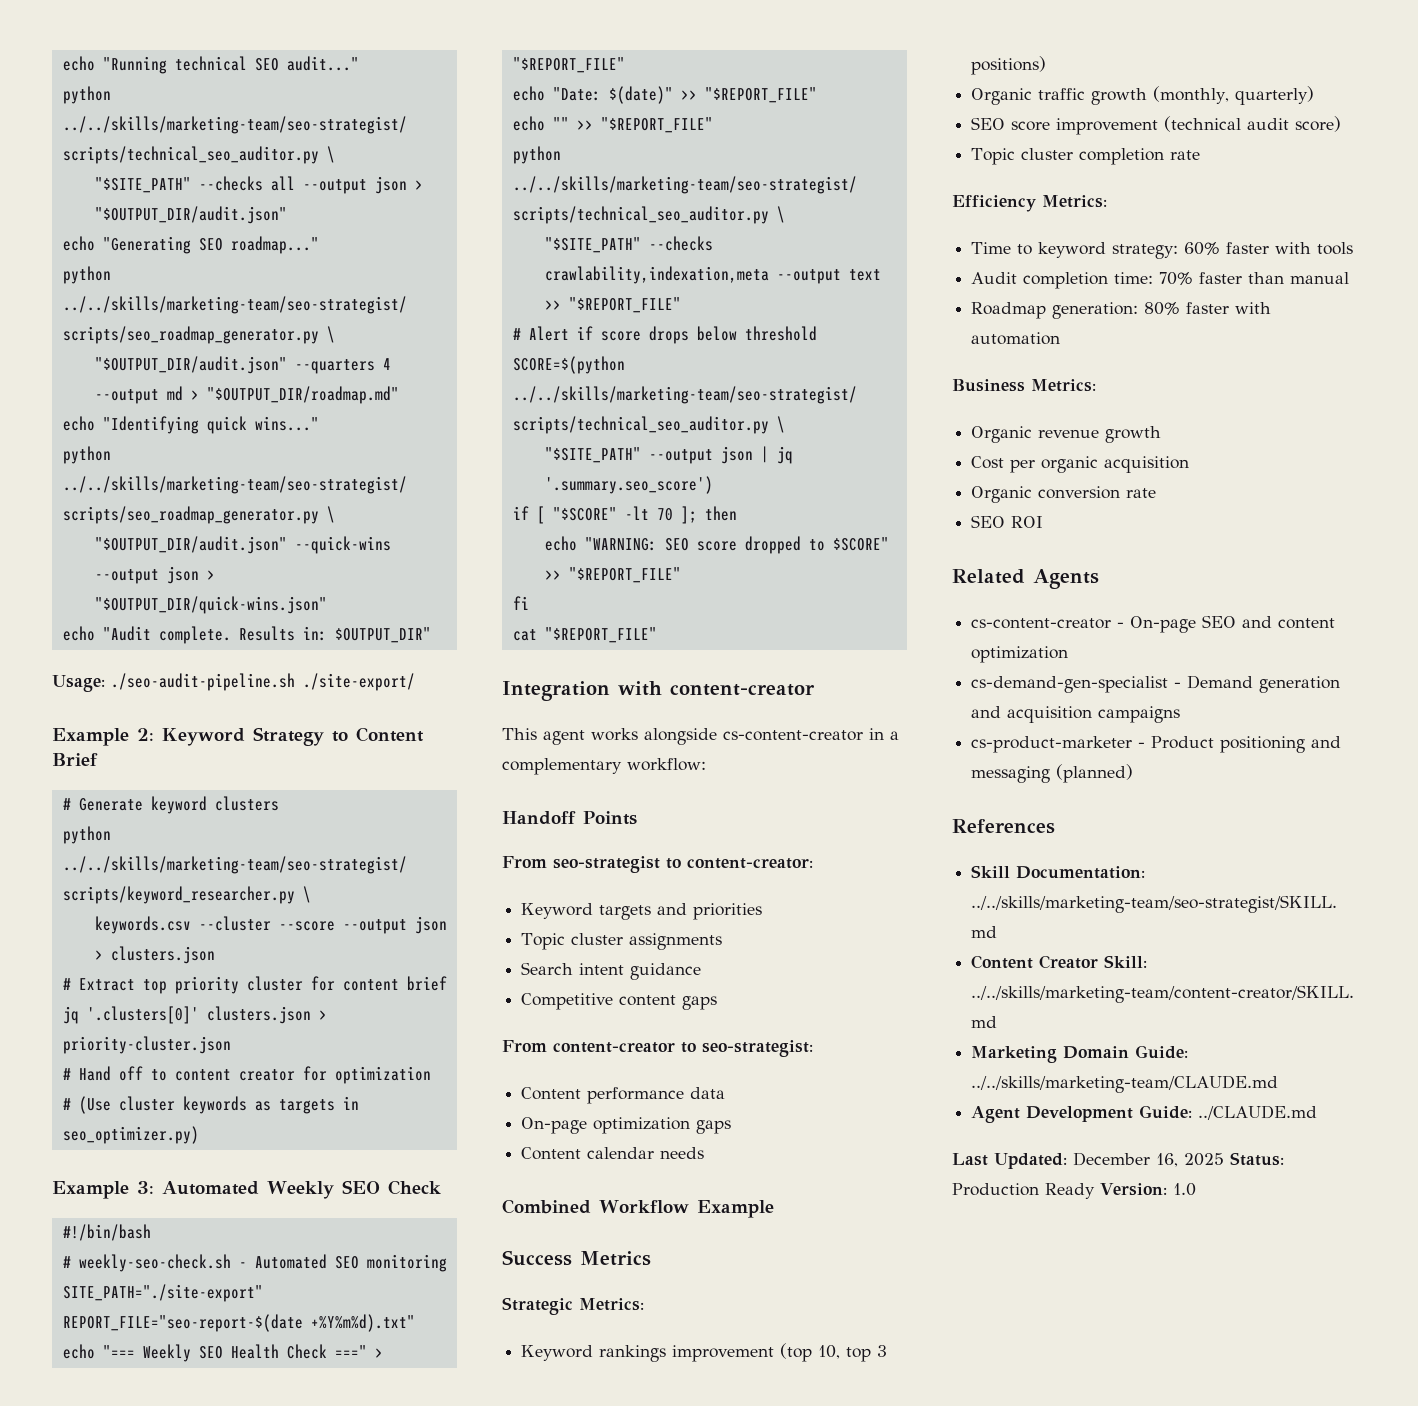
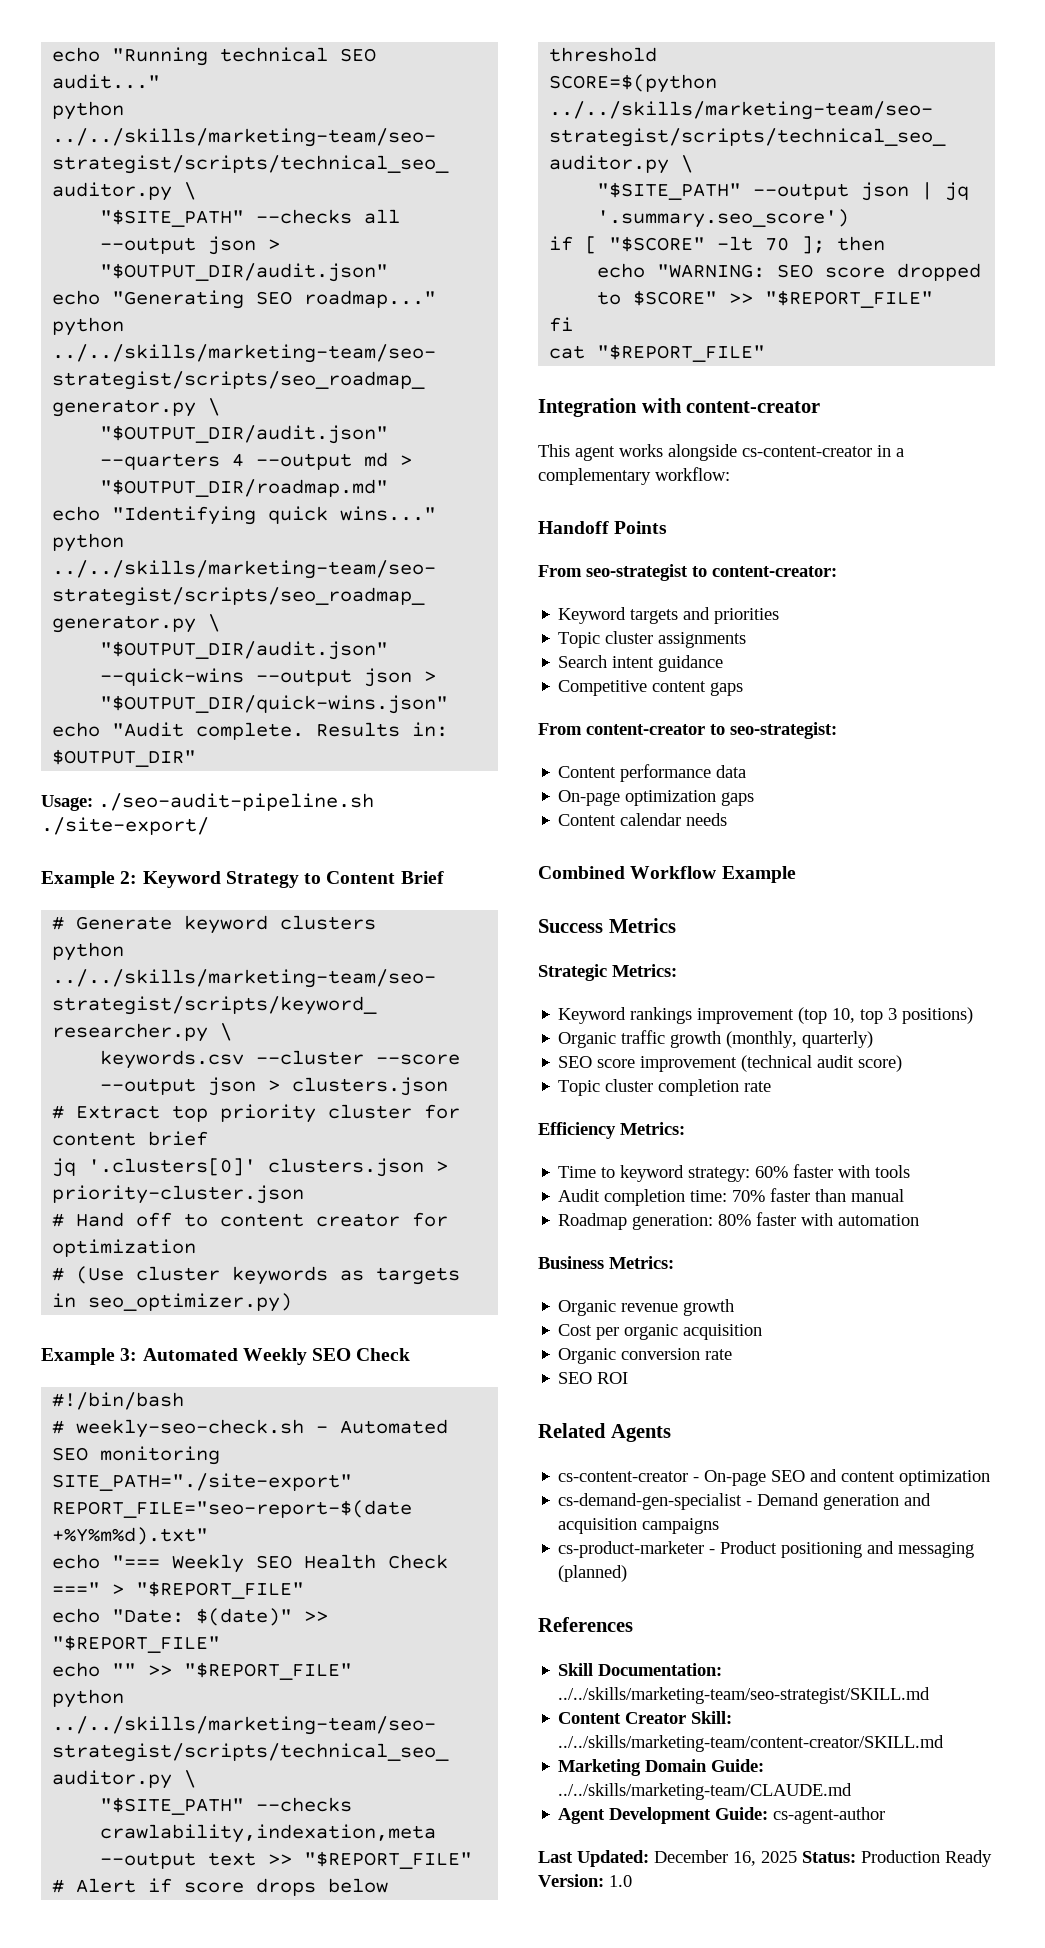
- Agent Development Guide: ../CLAUDE.md
+ Agent Development Guide: cs-agent-author

